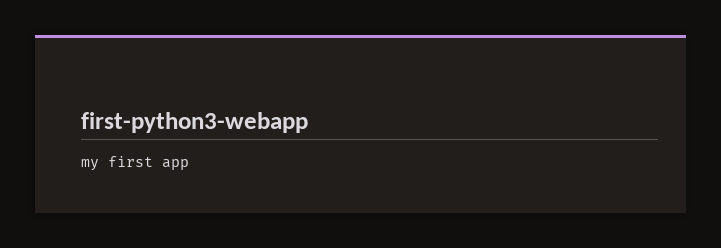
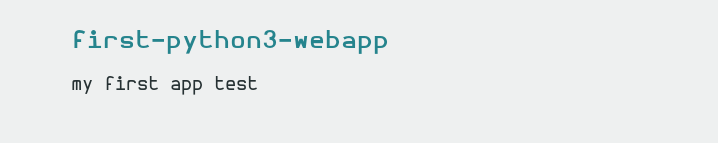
- my first app
+ my first app test

